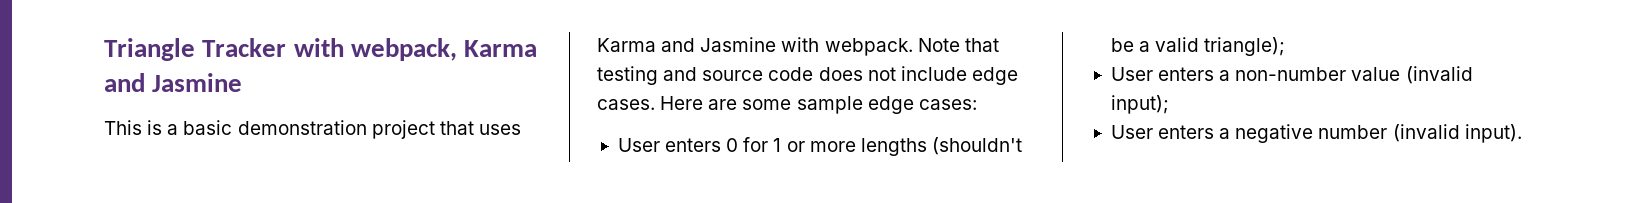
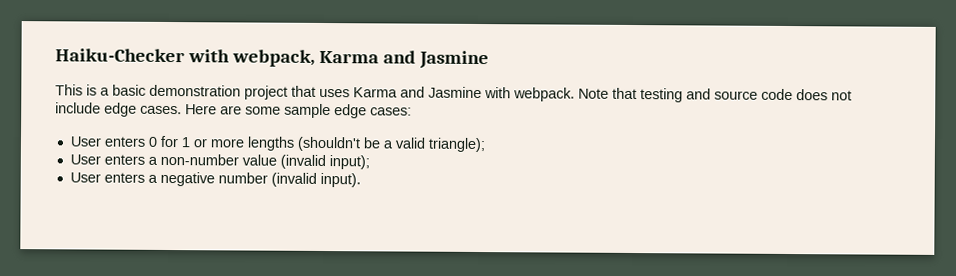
- Triangle Tracker with webpack, Karma and Jasmine
+ Haiku-Checker with webpack, Karma and Jasmine

